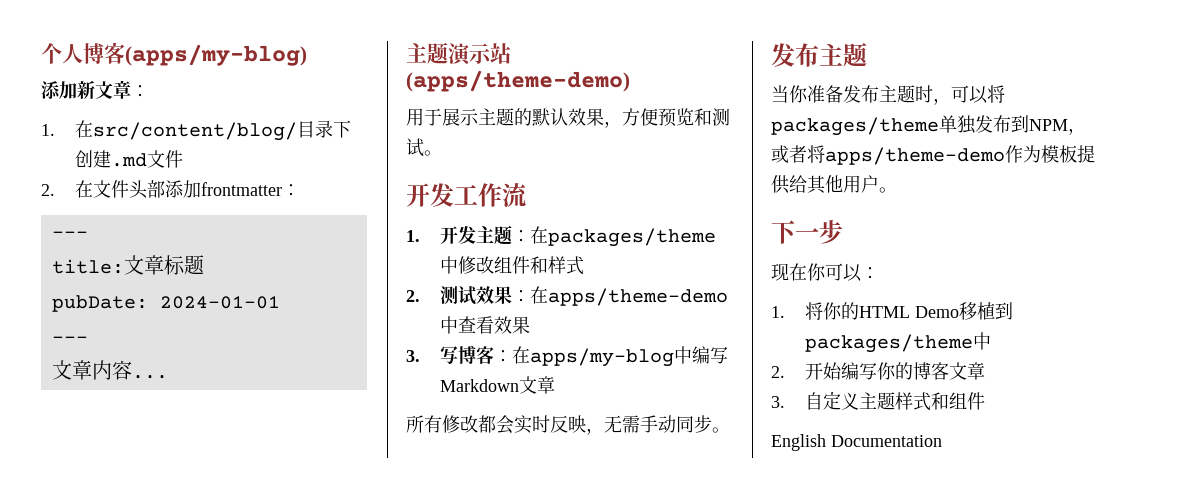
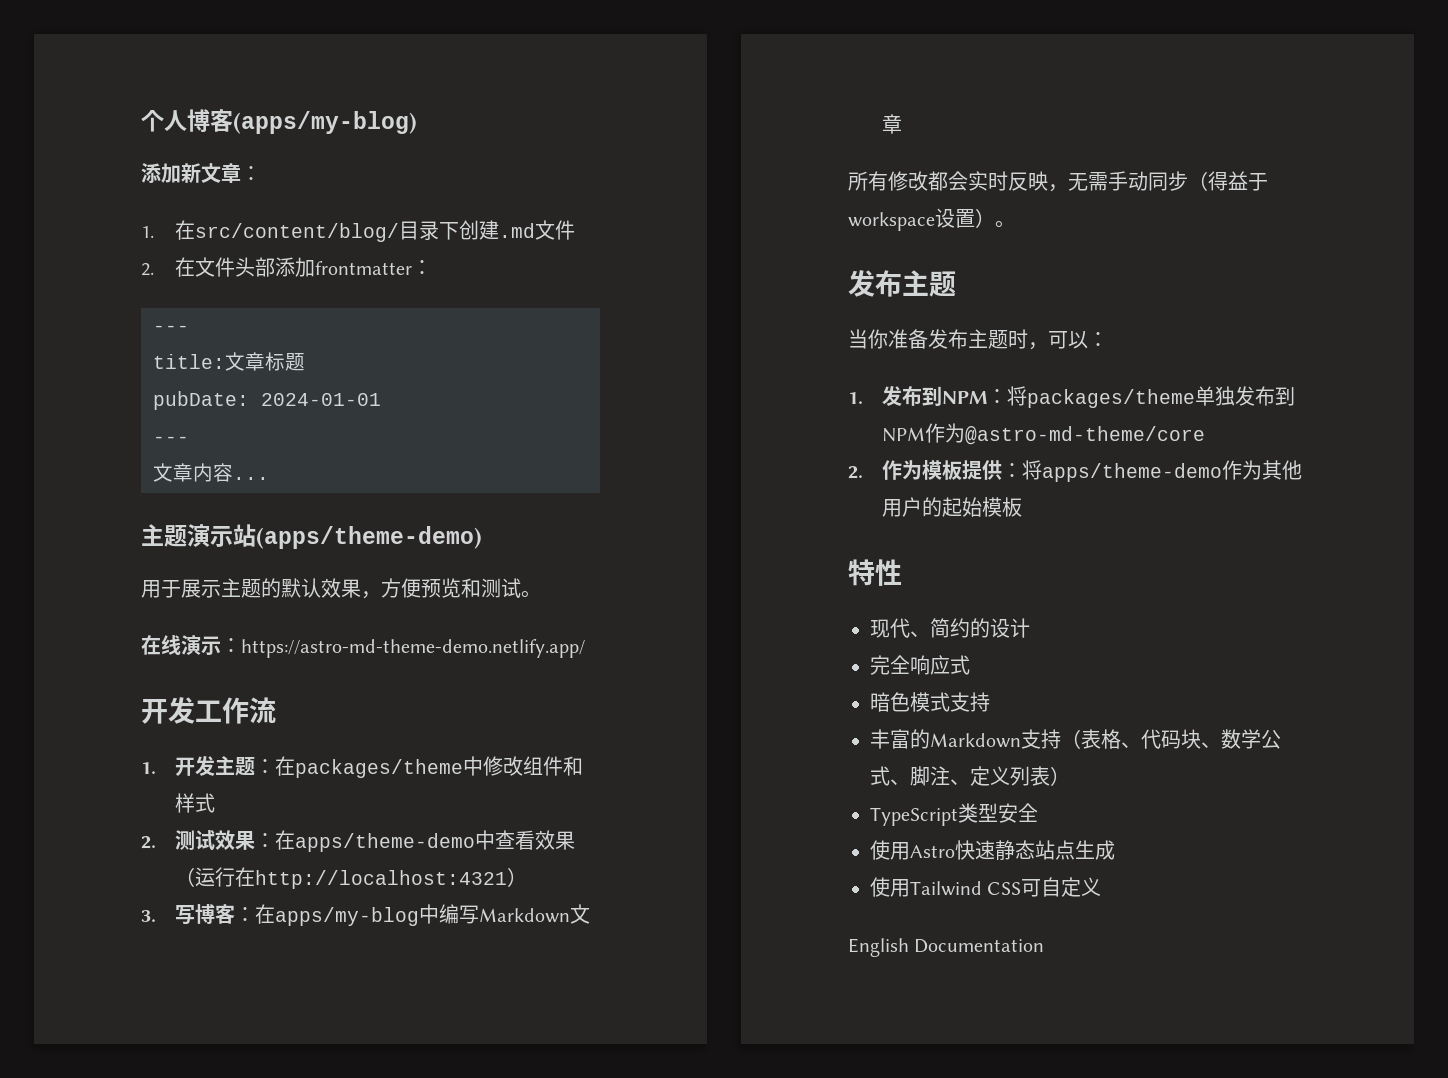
+ 在线演示：https://astro-md-theme-demo.netlify.app/
- 2.测试效果：在apps/theme-demo中查看效果
+ 2.测试效果：在apps/theme-demo中查看效果（运行在http://localhost:4321）
- 所有修改都会实时反映，无需手动同步。
+ 所有修改都会实时反映，无需手动同步（得益于workspace设置）。
- 当你准备发布主题时，可以将packages/theme单独发布到NPM，或者将apps/theme-demo作为模板提供给其他用户。
- 下一步
- 现在你可以：
- 1.将你的HTML Demo移植到packages/theme中
- 2.开始编写你的博客文章
- 3.自定义主题样式和组件
+ 当你准备发布主题时，可以：
+ 1.发布到NPM：将packages/theme单独发布到NPM作为@astro-md-theme/core
+ 2.作为模板提供：将apps/theme-demo作为其他用户的起始模板
+ 特性
+ 现代、简约的设计
+ 完全响应式
+ 暗色模式支持
+ 丰富的Markdown支持（表格、代码块、数学公式、脚注、定义列表）
+ TypeScript类型安全
+ 使用Astro快速静态站点生成
+ 使用Tailwind CSS可自定义

